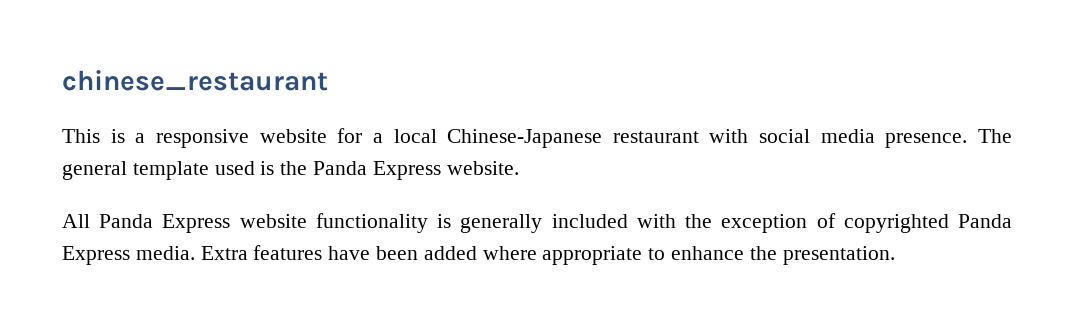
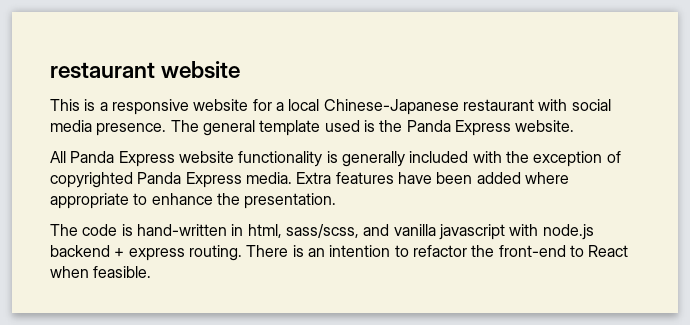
- chinese_restaurant
+ restaurant website
+ The code is hand-written in html, sass/scss, and vanilla javascript with node.js backend + express routing. There is an intention to refactor the front-end to React when feasible.

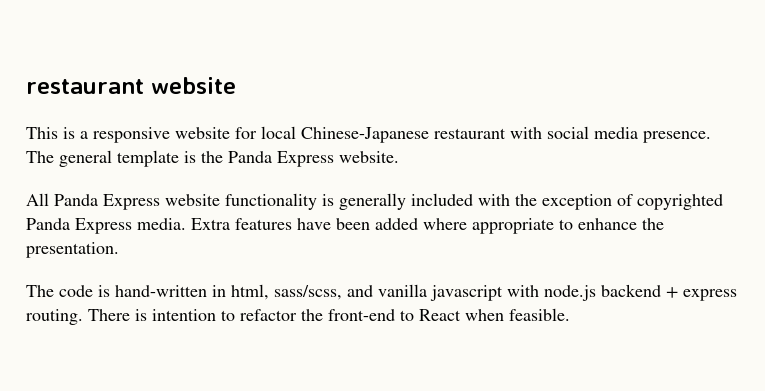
- This is a responsive website for a local Chinese-Japanese restaurant with social media presence.
+ This is a responsive website for local Chinese-Japanese restaurant with social media presence.
- The general template used is the Panda Express website.
+ The general template is the Panda Express website.
- There is an intention to refactor the front-end to React when feasible.
+ There is intention to refactor the front-end to React when feasible.

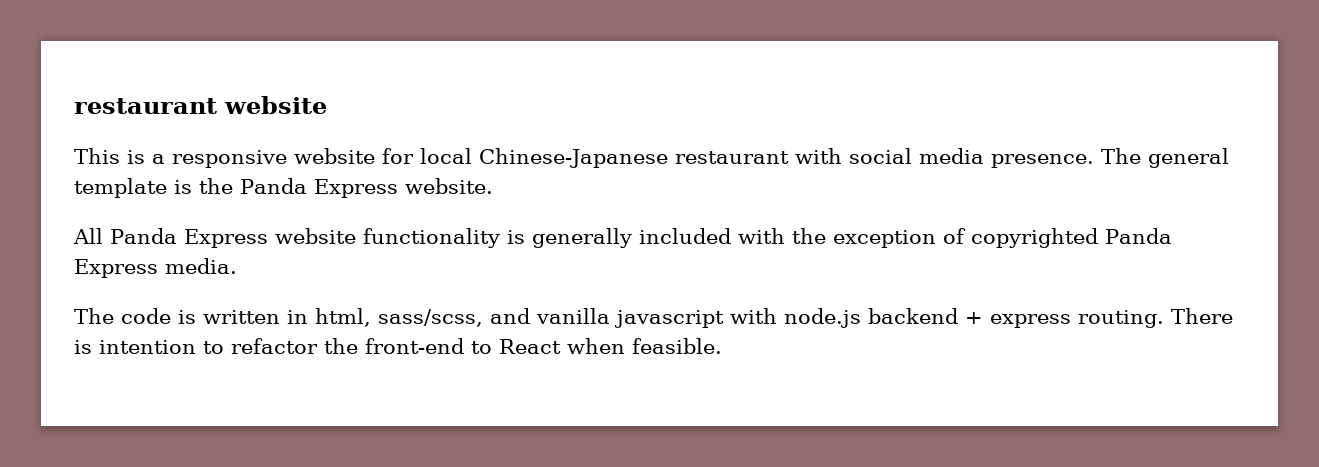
- Extra features have been added where appropriate to enhance the presentation.
- The code is hand-written in html, sass/scss, and vanilla javascript with node.js backend + express routing.
+ The code is written in html, sass/scss, and vanilla javascript with node.js backend + express routing.

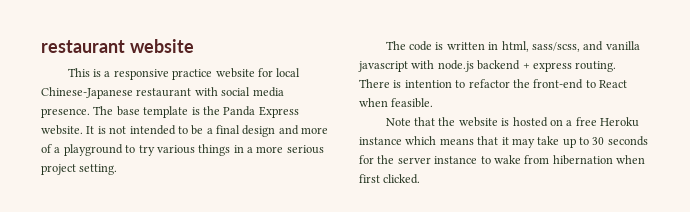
- This is a responsive website for local Chinese-Japanese restaurant with social media presence.
+ This is a responsive practice website for local Chinese-Japanese restaurant with social media presence.
- The general template is the Panda Express website.
- All Panda Express website functionality is generally included with the exception of copyrighted Panda Express media.
+ The base template is the Panda Express website. It is not intended to be a final design and more of a playground to try various things in a more serious project setting.
+ Note that the website is hosted on a free Heroku instance which means that it may take up to 30 seconds for the server instance to wake from hibernation when first clicked.

